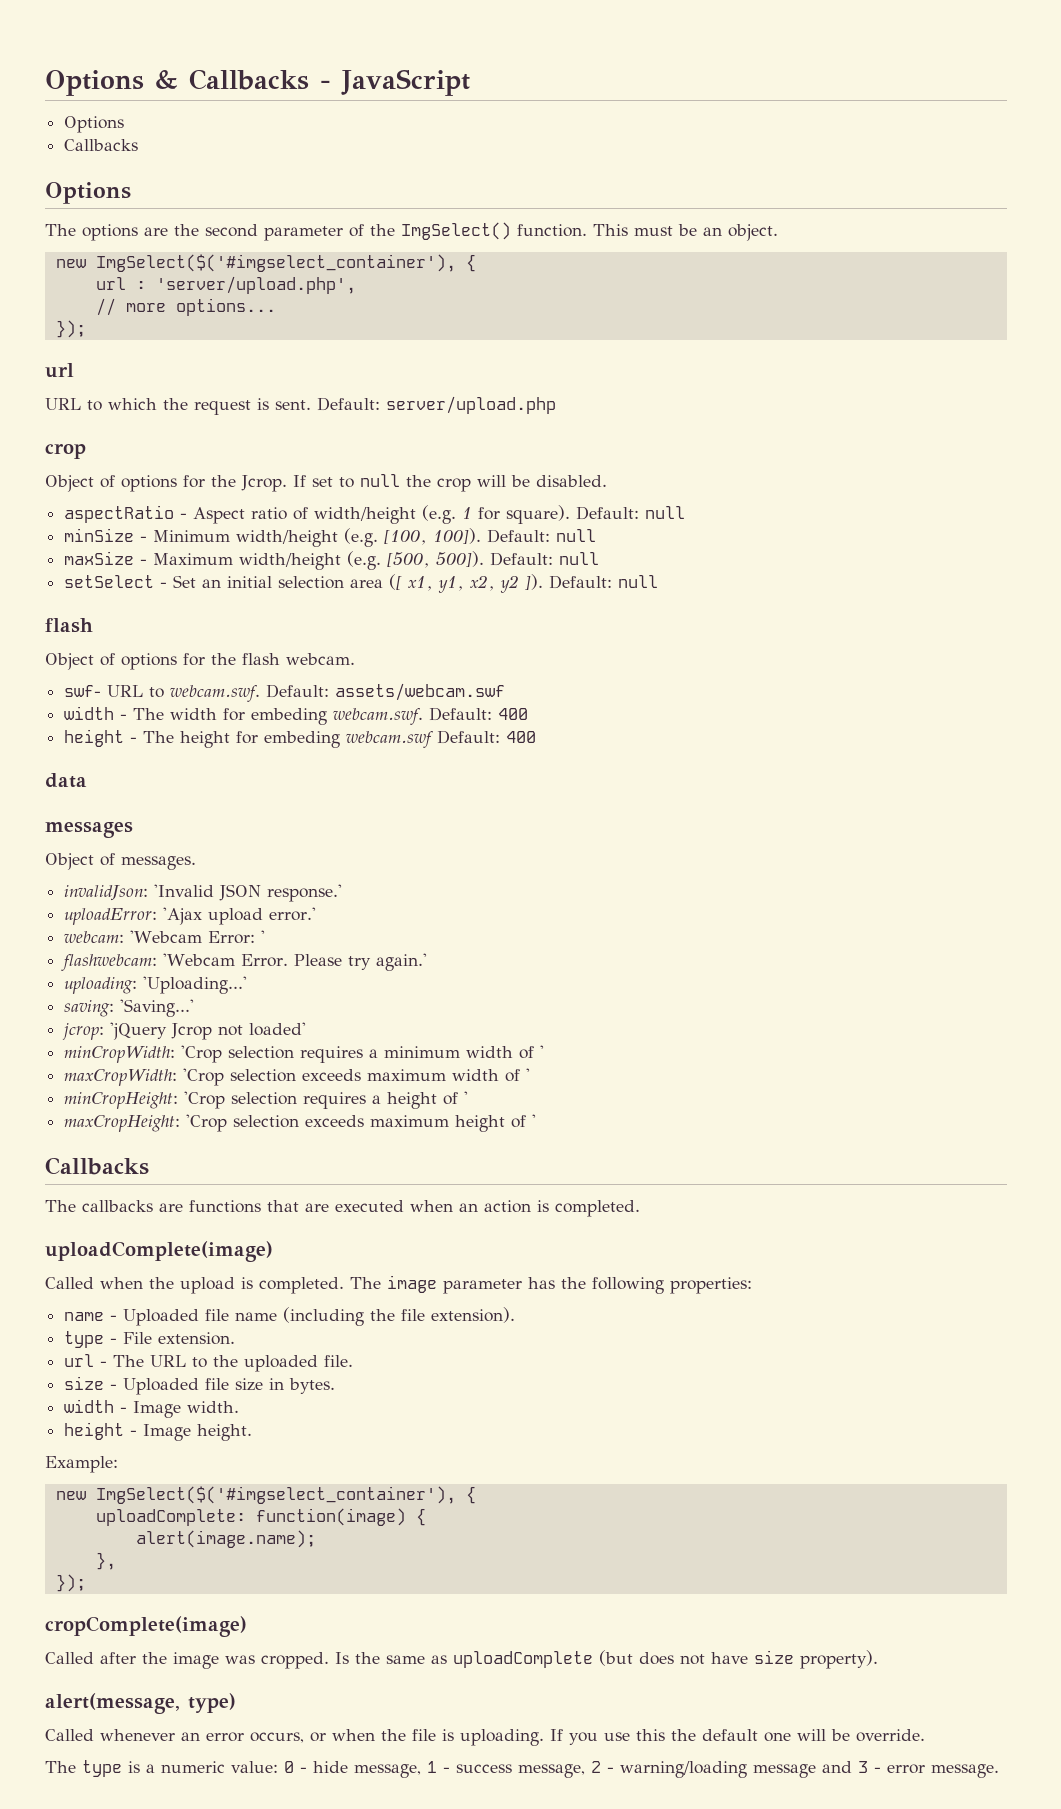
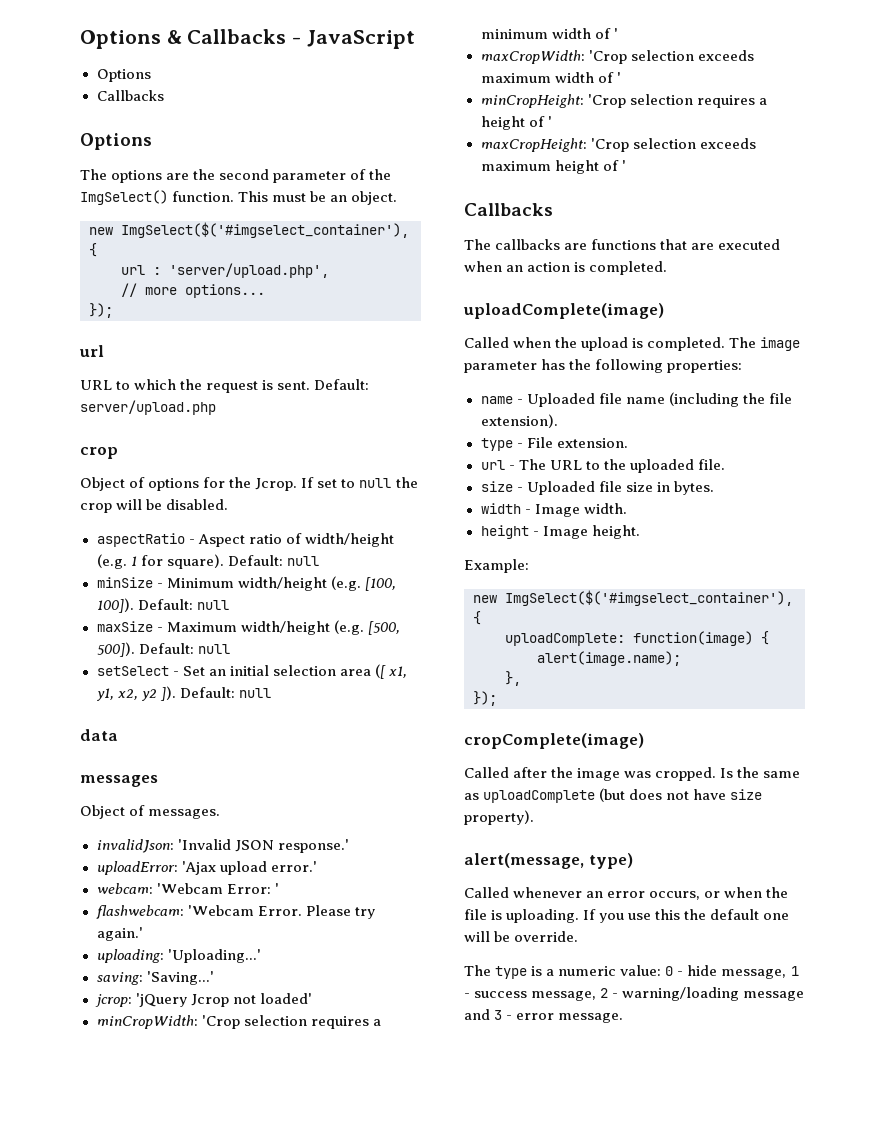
  setSelect - Set an initial selection area ([ x1, y1, x2, y2 ]). Default: null
- flash
- Object of options for the flash webcam.
- swf- URL to webcam.swf. Default: assets/webcam.swf
- width - The width for embeding webcam.swf. Default: 400
- height - The height for embeding webcam.swf Default: 400

